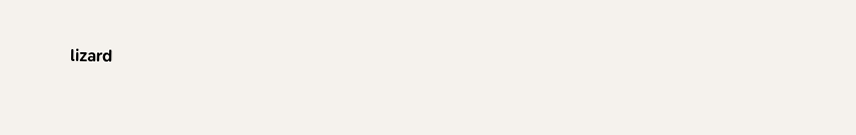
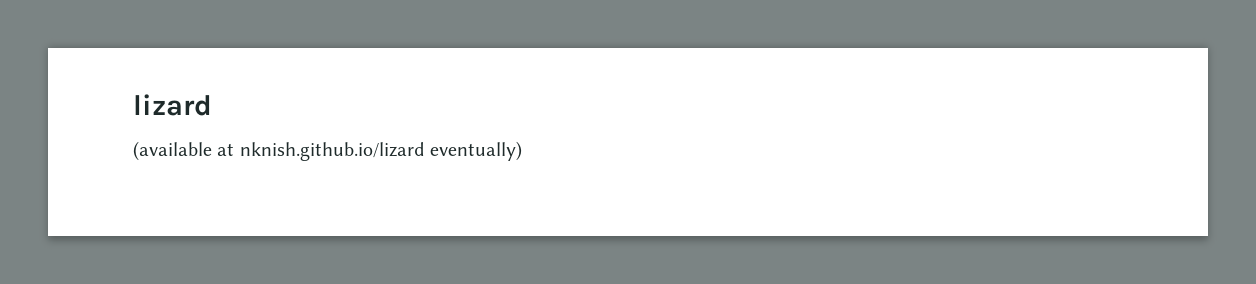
+ (available at nknish.github.io/lizard eventually)

